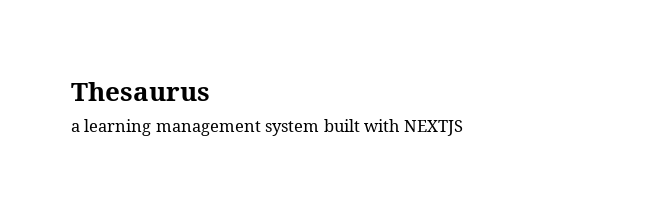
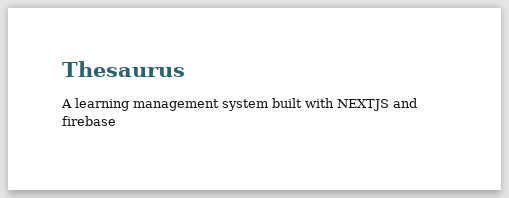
- a learning management system built with NEXTJS
+ A learning management system built with NEXTJS and firebase

